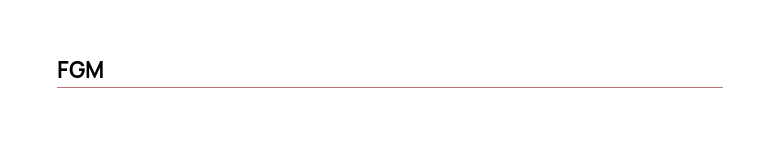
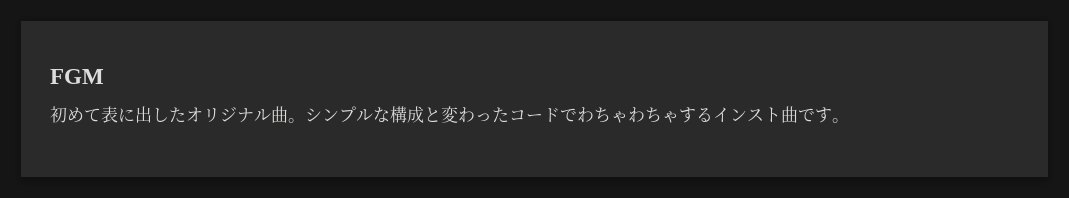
+ 初めて表に出したオリジナル曲。シンプルな構成と変わったコードでわちゃわちゃするインスト曲です。

